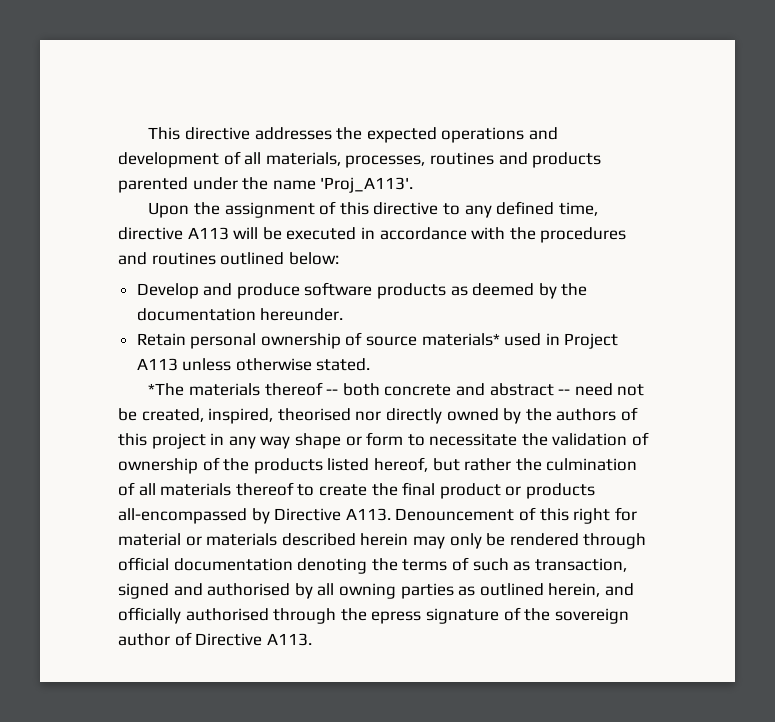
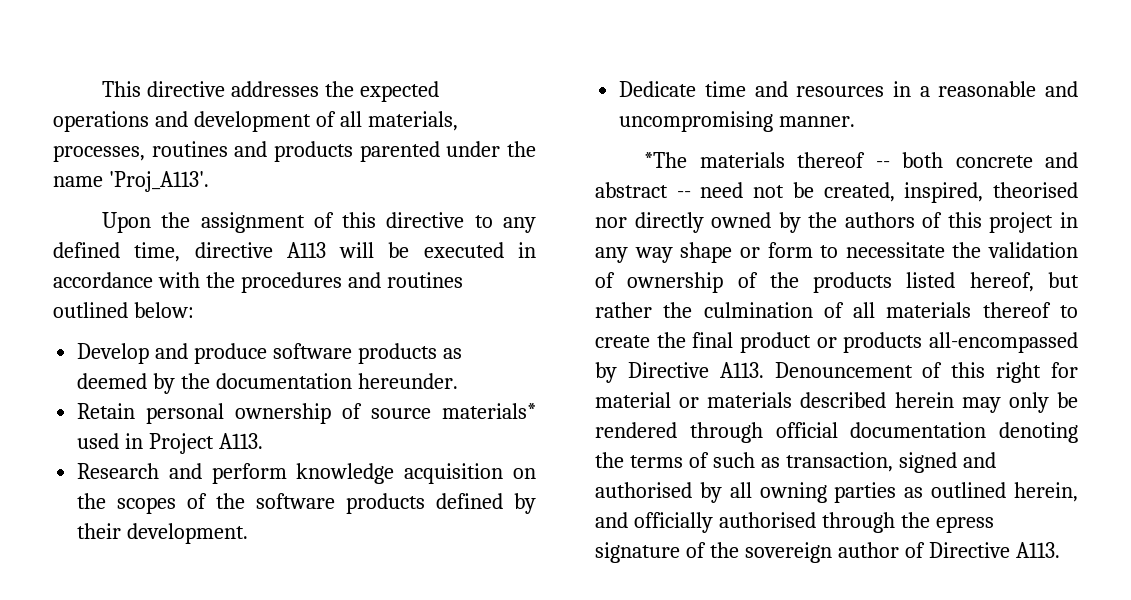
- Retain personal ownership of source materials* used in Project A113 unless otherwise stated.
+ Retain personal ownership of source materials* used in Project A113.
+ Research and perform knowledge acquisition on the scopes of the software products defined by their development.
+ Dedicate time and resources in a reasonable and uncompromising manner.

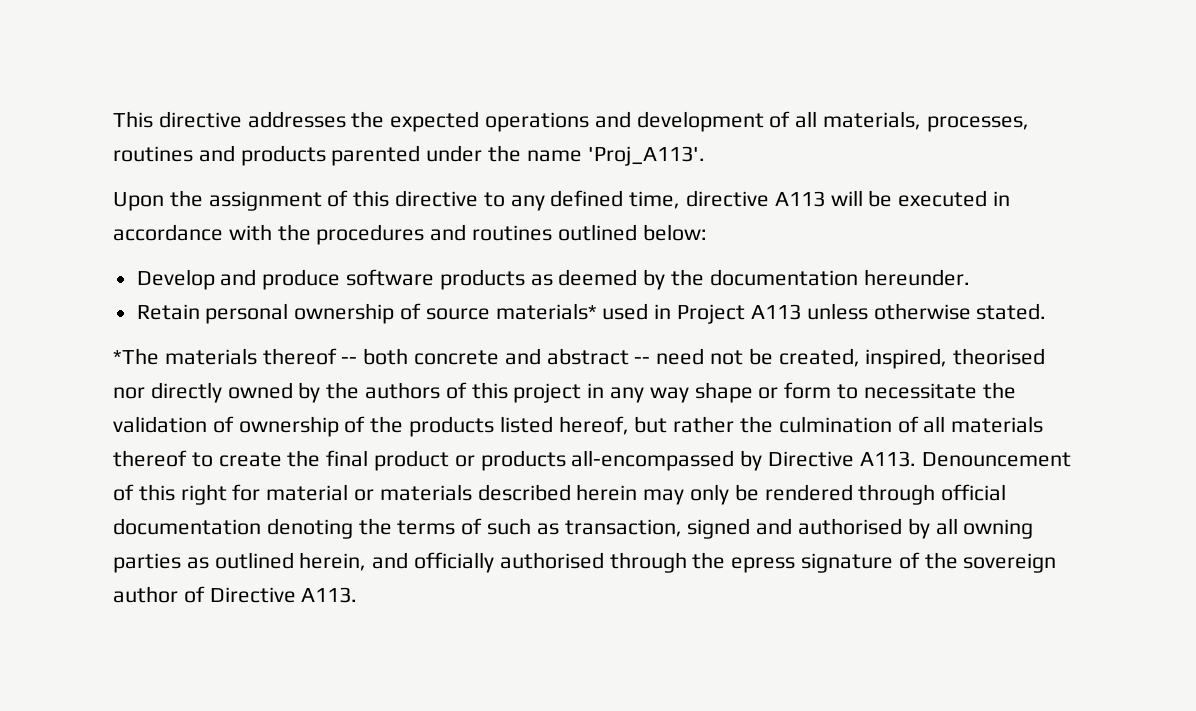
- Retain personal ownership of source materials* used in Project A113.
- Research and perform knowledge acquisition on the scopes of the software products defined by their development.
- Dedicate time and resources in a reasonable and uncompromising manner.
+ Retain personal ownership of source materials* used in Project A113 unless otherwise stated.

